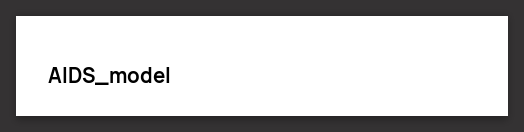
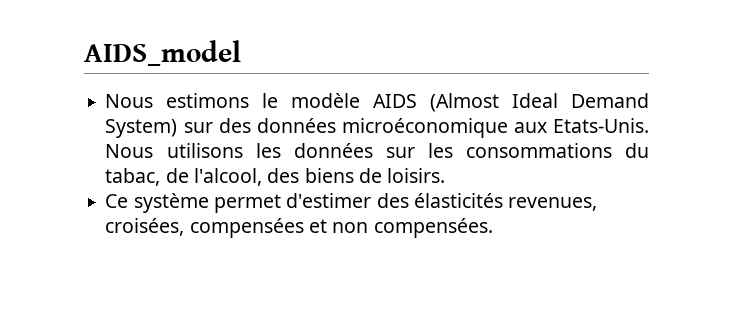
+ Nous estimons le modèle AIDS (Almost Ideal Demand System) sur des données microéconomique aux Etats-Unis. Nous utilisons les données sur les consommations du tabac, de l'alcool, des biens de loisirs.
+ Ce système permet d'estimer des élasticités revenues, croisées, compensées et non compensées.

